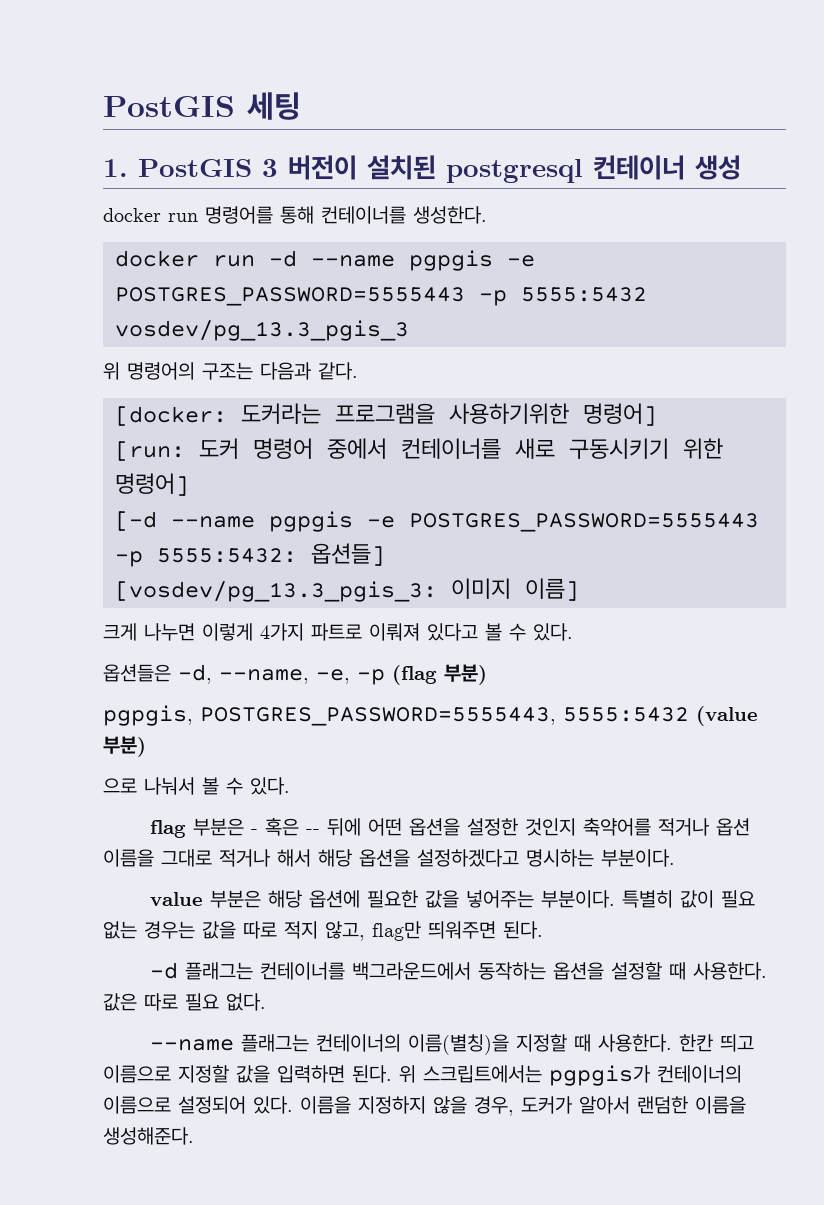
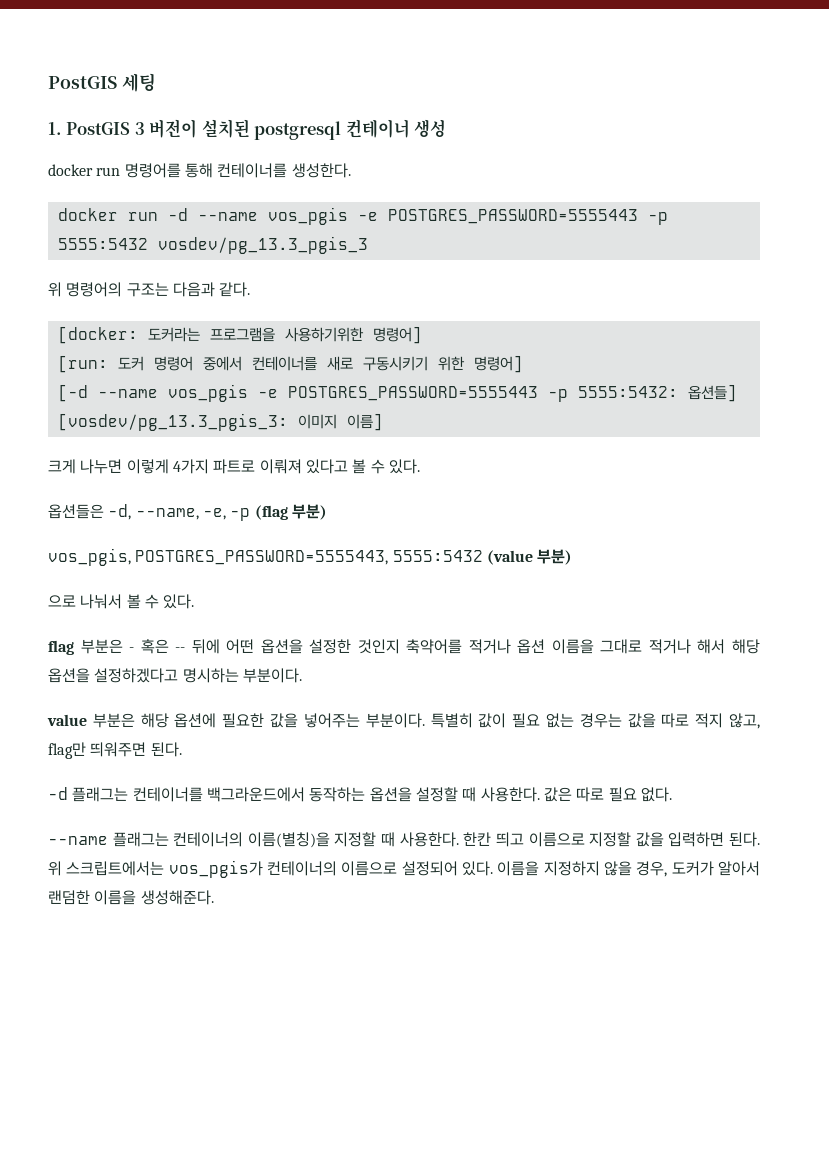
- docker run -d --name pgpgis -e POSTGRES_PASSWORD=5555443 -p 5555:5432 vosdev/pg_13.3_pgis_3
+ docker run -d --name vos_pgis -e POSTGRES_PASSWORD=5555443 -p 5555:5432 vosdev/pg_13.3_pgis_3
- [-d --name pgpgis -e POSTGRES_PASSWORD=5555443 -p 5555:5432: 옵션들]
+ [-d --name vos_pgis -e POSTGRES_PASSWORD=5555443 -p 5555:5432: 옵션들]
- pgpgis, POSTGRES_PASSWORD=5555443, 5555:5432 (value 부분)
+ vos_pgis, POSTGRES_PASSWORD=5555443, 5555:5432 (value 부분)
- 위 스크립트에서는 pgpgis가 컨테이너의 이름으로 설정되어 있다.
+ 위 스크립트에서는 vos_pgis가 컨테이너의 이름으로 설정되어 있다.

